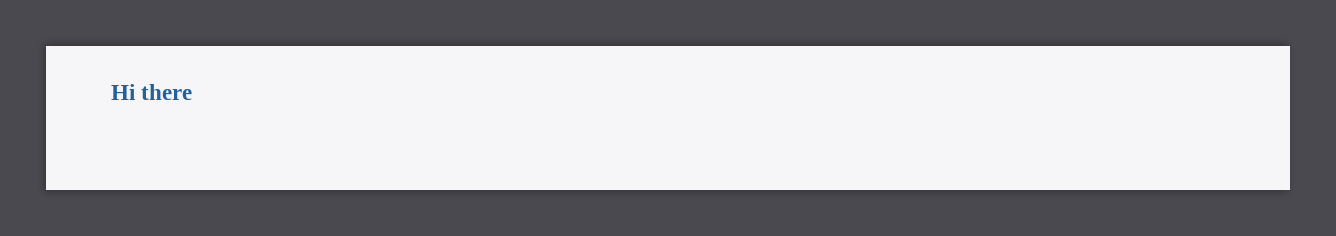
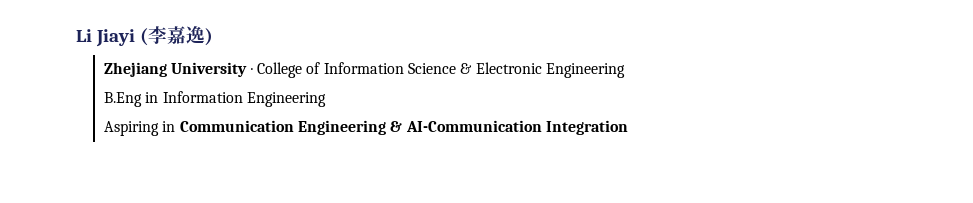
- Hi there
+ Li Jiayi (李嘉逸)
+ Zhejiang University · College of Information Science & Electronic Engineering
+ B.Eng in Information Engineering
+ Aspiring in Communication Engineering & AI-Communication Integration

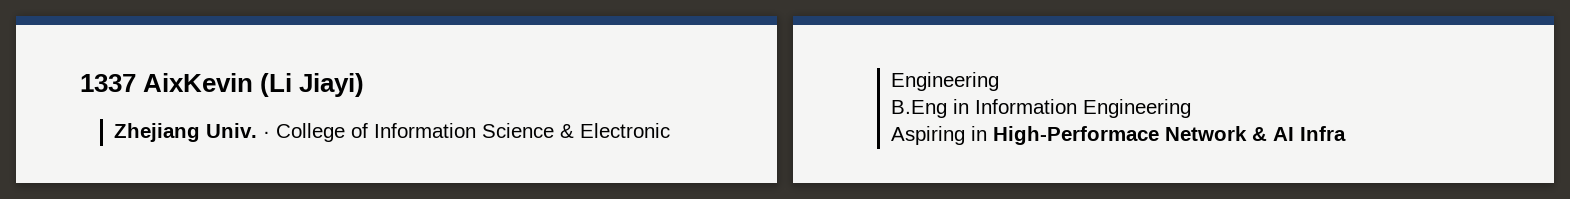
- Li Jiayi (李嘉逸)
+ 1337 AixKevin (Li Jiayi)
- Zhejiang University · College of Information Science & Electronic Engineering
+ Zhejiang Univ. · College of Information Science & Electronic Engineering
- Aspiring in Communication Engineering & AI-Communication Integration
+ Aspiring in High-Performace Network & AI Infra

